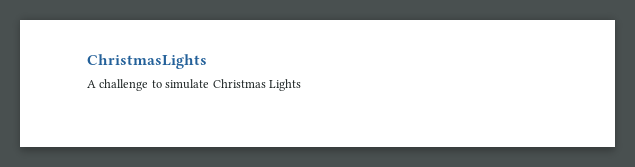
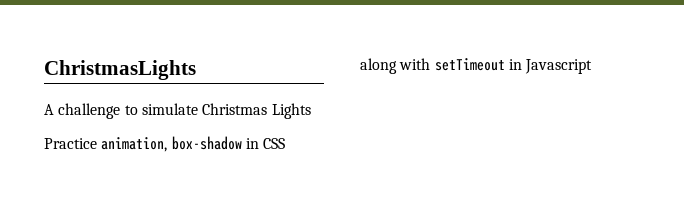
+ Practice animation, box-shadow in CSS along with setTimeout in Javascript

